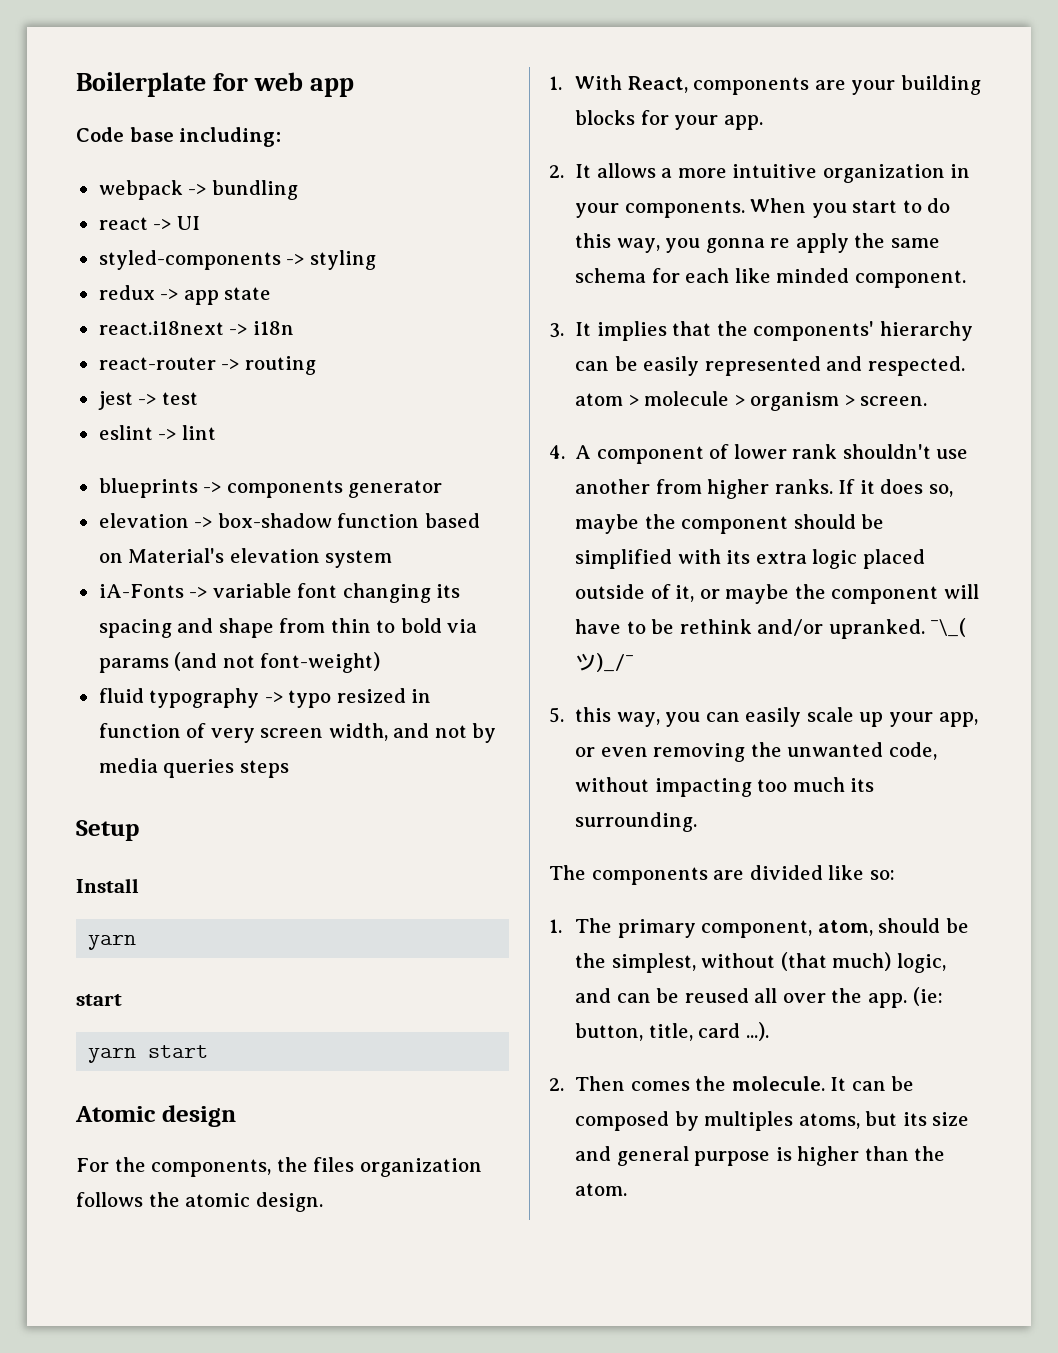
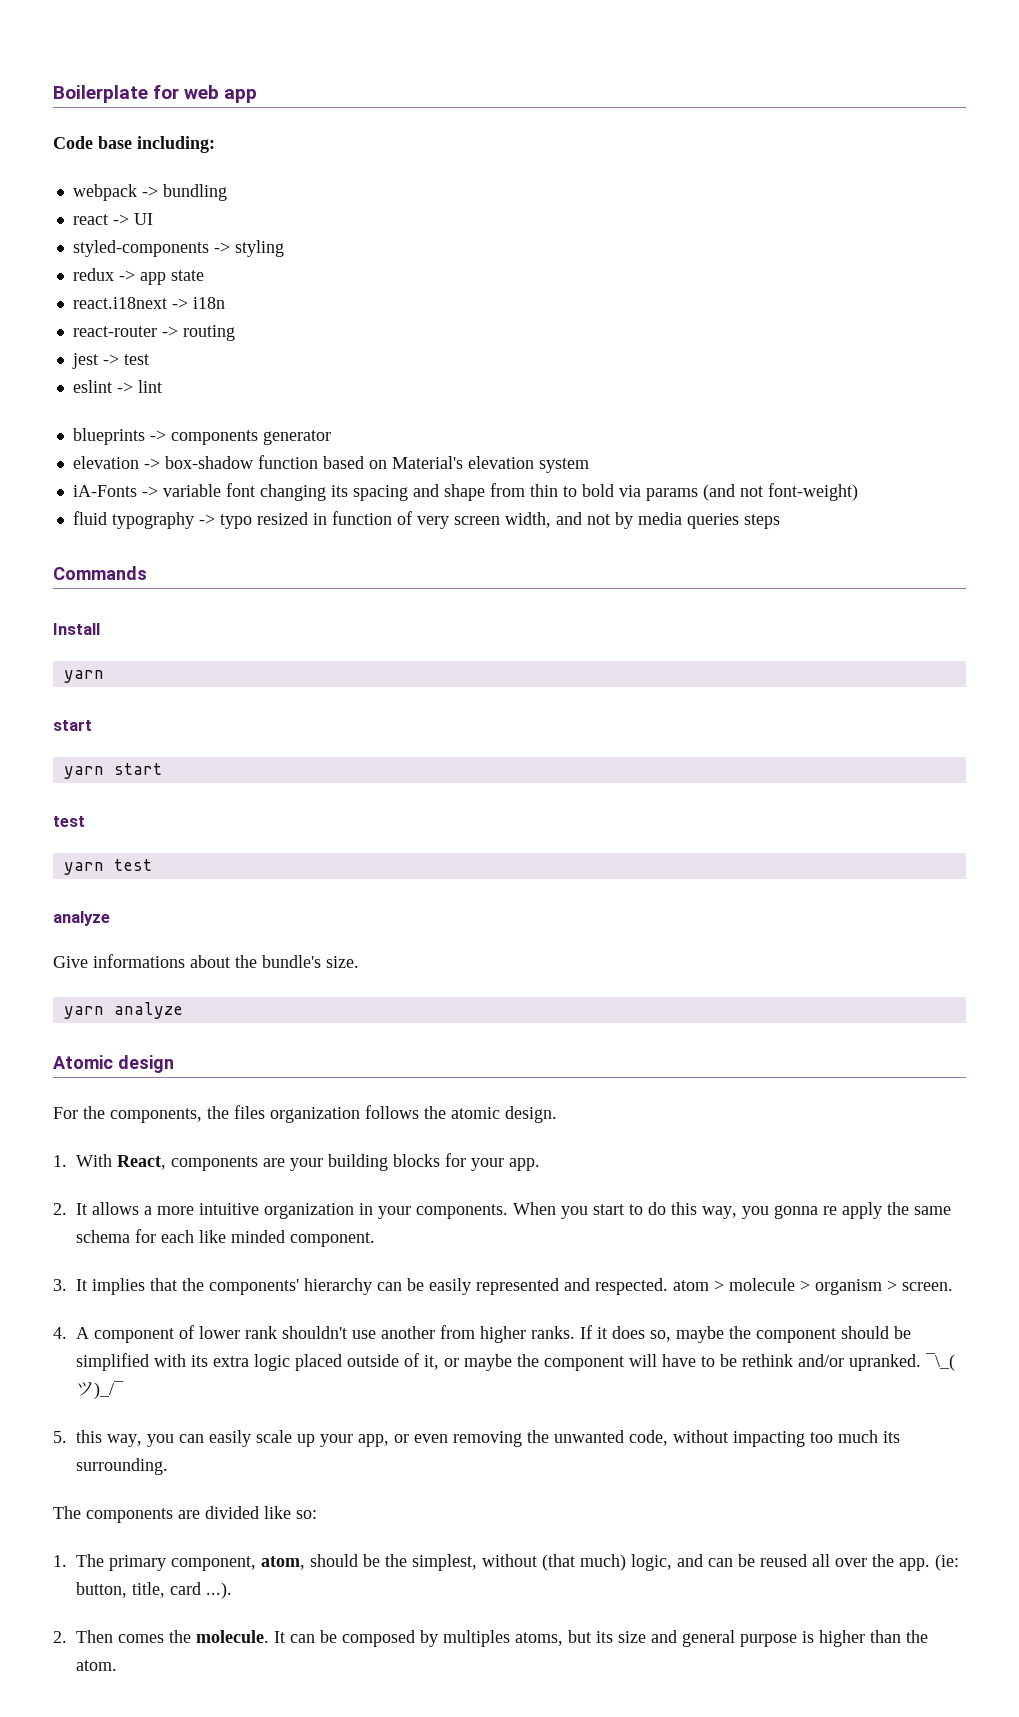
- Setup
+ Commands
  yarn start
+ test
+ yarn test
+ analyze
+ Give informations about the bundle's size.
+ yarn analyze

